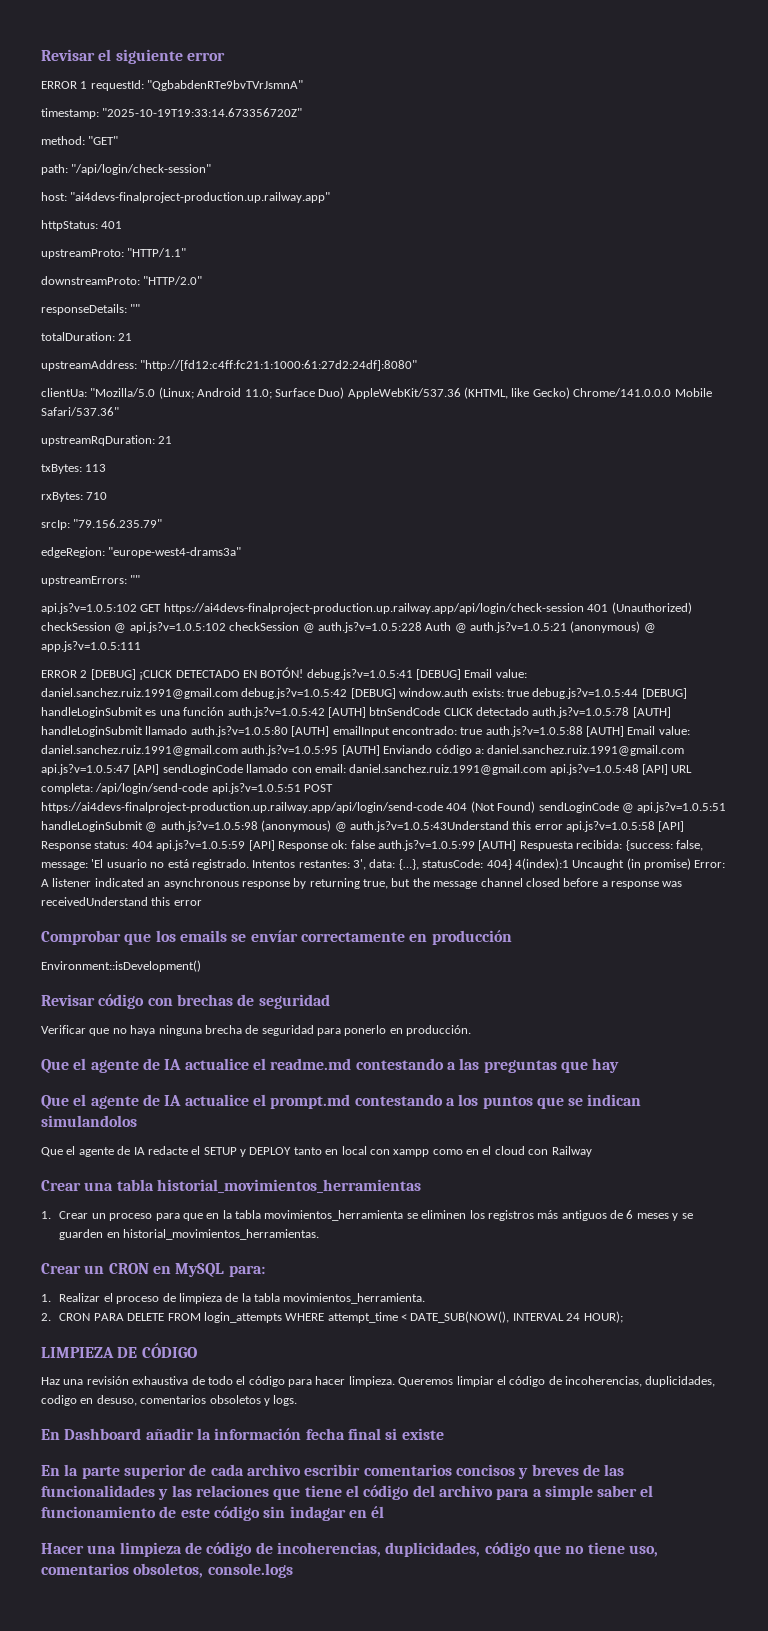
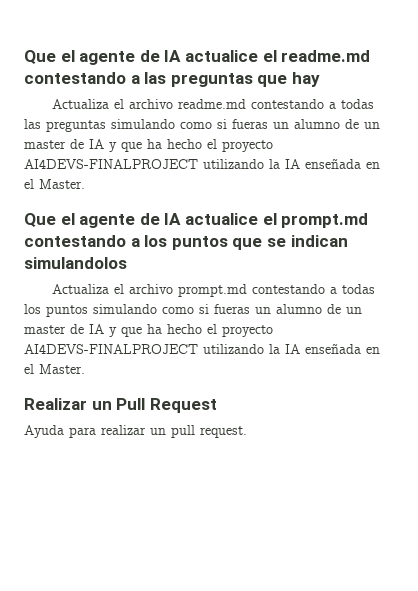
- Revisar el siguiente error
- ERROR 1 requestId: "QgbabdenRTe9bvTVrJsmnA"
- timestamp: "2025-10-19T19:33:14.673356720Z"
- method: "GET"
- path: "/api/login/check-session"
- host: "ai4devs-finalproject-production.up.railway.app"
- httpStatus: 401
- upstreamProto: "HTTP/1.1"
- downstreamProto: "HTTP/2.0"
- responseDetails: ""
- totalDuration: 21
- upstreamAddress: "http://[fd12:c4ff:fc21:1:1000:61:27d2:24df]:8080"
- clientUa: "Mozilla/5.0 (Linux; Android 11.0; Surface Duo) AppleWebKit/537.36 (KHTML, like Gecko) Chrome/141.0.0.0 Mobile Safari/537.36"
- upstreamRqDuration: 21
- txBytes: 113
- rxBytes: 710
- srcIp: "79.156.235.79"
- edgeRegion: "europe-west4-drams3a"
- upstreamErrors: ""
- api.js?v=1.0.5:102 GET https://ai4devs-finalproject-production.up.railway.app/api/login/check-session 401 (Unauthorized) checkSession @ api.js?v=1.0.5:102 checkSession @ auth.js?v=1.0.5:228 Auth @ auth.js?v=1.0.5:21 (anonymous) @ app.js?v=1.0.5:111
- ERROR 2 [DEBUG] ¡CLICK DETECTADO EN BOTÓN! debug.js?v=1.0.5:41 [DEBUG] Email value: daniel.sanchez.ruiz.1991@gmail.com debug.js?v=1.0.5:42 [DEBUG] window.auth exists: true debug.js?v=1.0.5:44 [DEBUG] handleLoginSubmit es una función auth.js?v=1.0.5:42 [AUTH] btnSendCode CLICK detectado auth.js?v=1.0.5:78 [AUTH] handleLoginSubmit llamado auth.js?v=1.0.5:80 [AUTH] emailInput encontrado: true auth.js?v=1.0.5:88 [AUTH] Email value: daniel.sanchez.ruiz.1991@gmail.com auth.js?v=1.0.5:95 [AUTH] Enviando código a: daniel.sanchez.ruiz.1991@gmail.com api.js?v=1.0.5:47 [API] sendLoginCode llamado con email: daniel.sanchez.ruiz.1991@gmail.com api.js?v=1.0.5:48 [API] URL completa: /api/login/send-code api.js?v=1.0.5:51 POST https://ai4devs-finalproject-production.up.railway.app/api/login/send-code 404 (Not Found) sendLoginCode @ api.js?v=1.0.5:51 handleLoginSubmit @ auth.js?v=1.0.5:98 (anonymous) @ auth.js?v=1.0.5:43Understand this error api.js?v=1.0.5:58 [API] Response status: 404 api.js?v=1.0.5:59 [API] Response ok: false auth.js?v=1.0.5:99 [AUTH] Respuesta recibida: {success: false, message: 'El usuario no está registrado. Intentos restantes: 3', data: {…}, statusCode: 404} 4(index):1 Uncaught (in promise) Error: A listener indicated an asynchronous response by returning true, but the message channel closed before a response was receivedUnderstand this error
- Comprobar que los emails se envíar correctamente en producción
- Environment::isDevelopment()
- Revisar código con brechas de seguridad
- Verificar que no haya ninguna brecha de seguridad para ponerlo en producción.
+ Actualiza el archivo readme.md contestando a todas las preguntas simulando como si fueras un alumno de un master de IA y que ha hecho el proyecto AI4DEVS-FINALPROJECT utilizando la IA enseñada en el Master.
- Que el agente de IA redacte el SETUP y DEPLOY tanto en local con xampp como en el cloud con Railway
- Crear una tabla historial_movimientos_herramientas
- 1. Crear un proceso para que en la tabla movimientos_herramienta se eliminen los registros más antiguos de 6 meses y se guarden en historial_movimientos_herramientas.
- Crear un CRON en MySQL para:
- 1. Realizar el proceso de limpieza de la tabla movimientos_herramienta.
- 2. CRON PARA DELETE FROM login_attempts WHERE attempt_time < DATE_SUB(NOW(), INTERVAL 24 HOUR);
- LIMPIEZA DE CÓDIGO
- Haz una revisión exhaustiva de todo el código para hacer limpieza. Queremos limpiar el código de incoherencias, duplicidades, codigo en desuso, comentarios obsoletos y logs.
- En Dashboard añadir la información fecha final si existe
- En la parte superior de cada archivo escribir comentarios concisos y breves de las funcionalidades y las relaciones que tiene el código del archivo para a simple saber el funcionamiento de este código sin indagar en él
- Hacer una limpieza de código de incoherencias, duplicidades, código que no tiene uso, comentarios obsoletos, console.logs
+ Actualiza el archivo prompt.md contestando a todas los puntos simulando como si fueras un alumno de un master de IA y que ha hecho el proyecto AI4DEVS-FINALPROJECT utilizando la IA enseñada en el Master.
+ Realizar un Pull Request
+ Ayuda para realizar un pull request.

